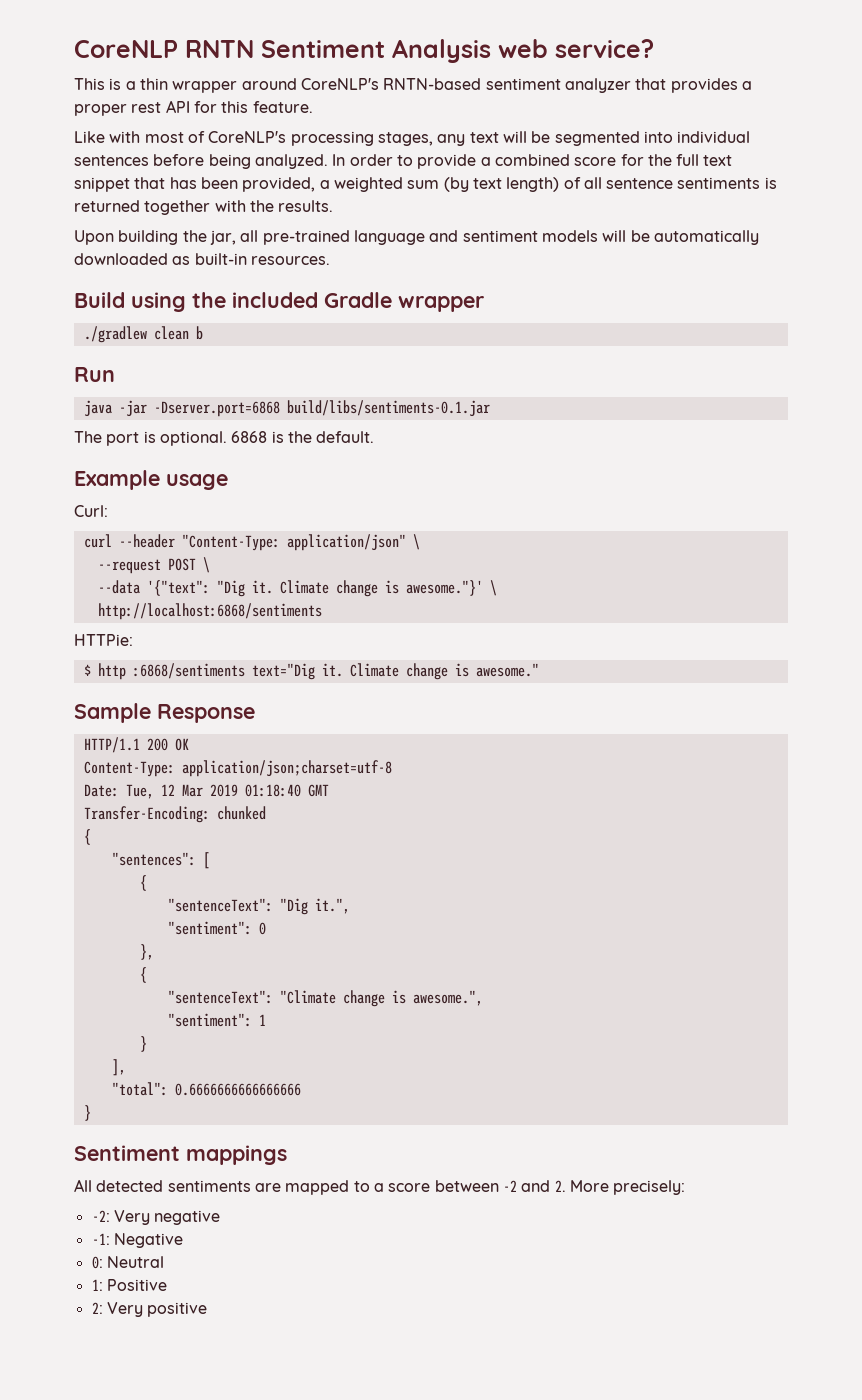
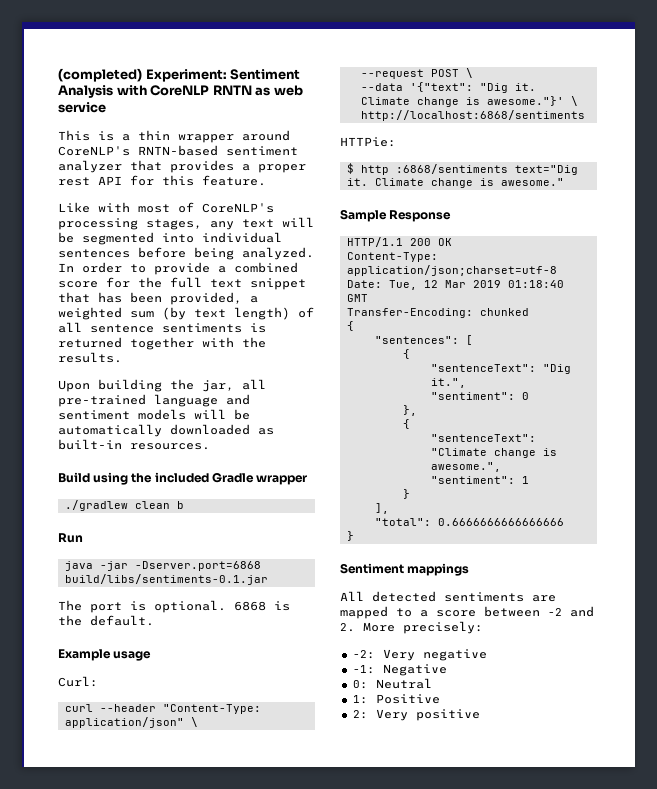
- CoreNLP RNTN Sentiment Analysis web service?
+ (completed) Experiment: Sentiment Analysis with CoreNLP RNTN as web service

